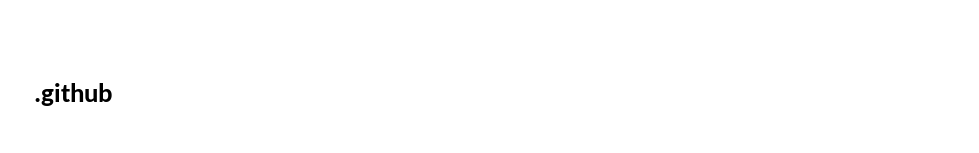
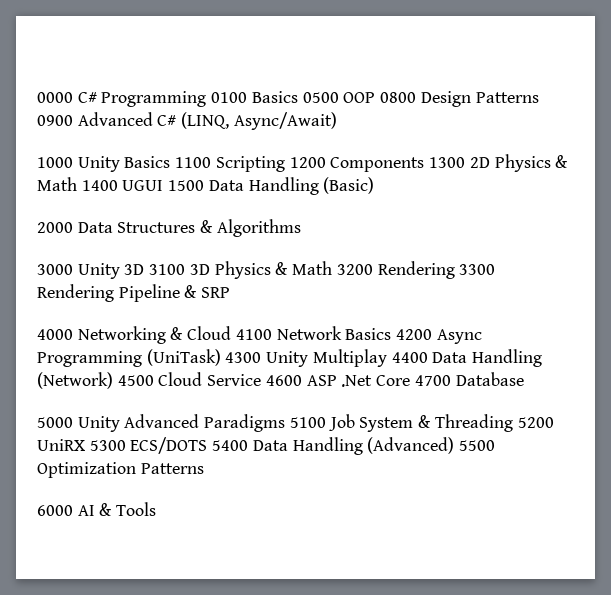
- .github
+ 0000 C# Programming 0100 Basics 0500 OOP 0800 Design Patterns 0900 Advanced C# (LINQ, Async/Await)
+ 1000 Unity Basics 1100 Scripting 1200 Components 1300 2D Physics & Math 1400 UGUI 1500 Data Handling (Basic)
+ 2000 Data Structures & Algorithms
+ 3000 Unity 3D 3100 3D Physics & Math 3200 Rendering 3300 Rendering Pipeline & SRP
+ 4000 Networking & Cloud 4100 Network Basics 4200 Async Programming (UniTask) 4300 Unity Multiplay 4400 Data Handling (Network) 4500 Cloud Service 4600 ASP .Net Core 4700 Database
+ 5000 Unity Advanced Paradigms 5100 Job System & Threading 5200 UniRX 5300 ECS/DOTS 5400 Data Handling (Advanced) 5500 Optimization Patterns
+ 6000 AI & Tools

